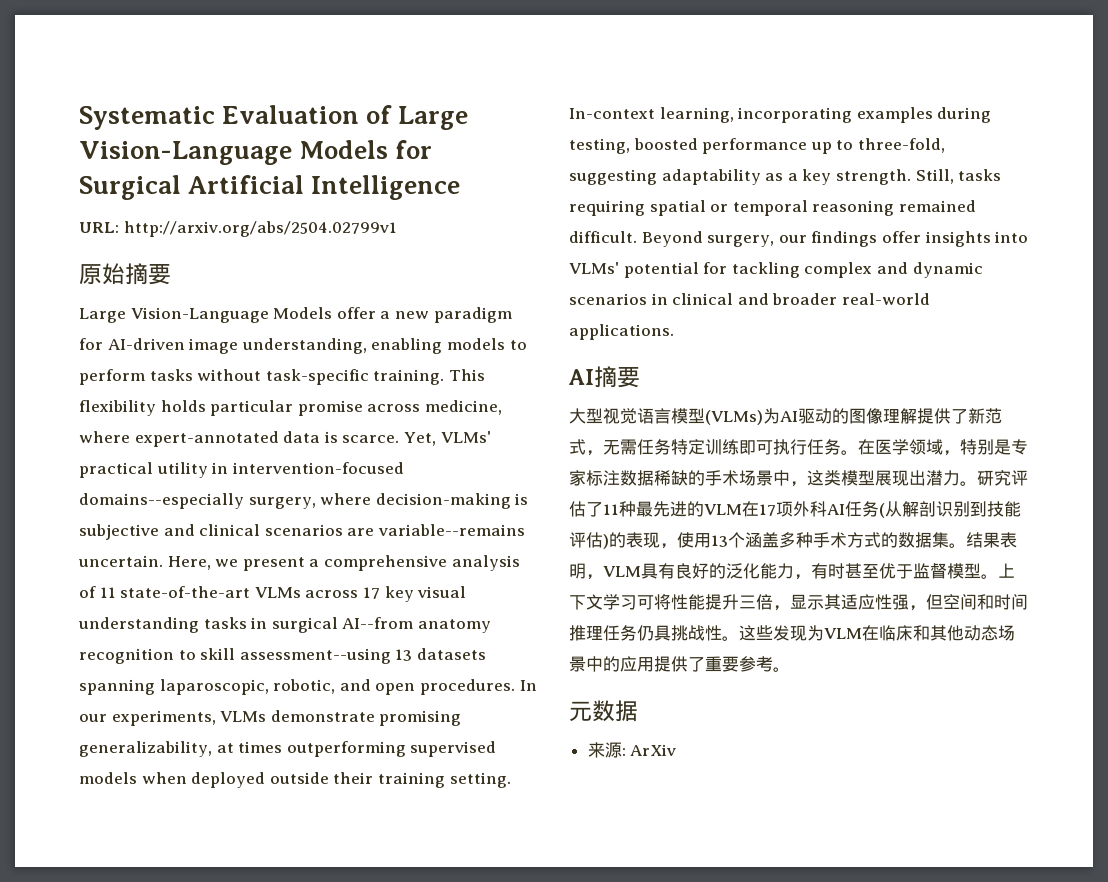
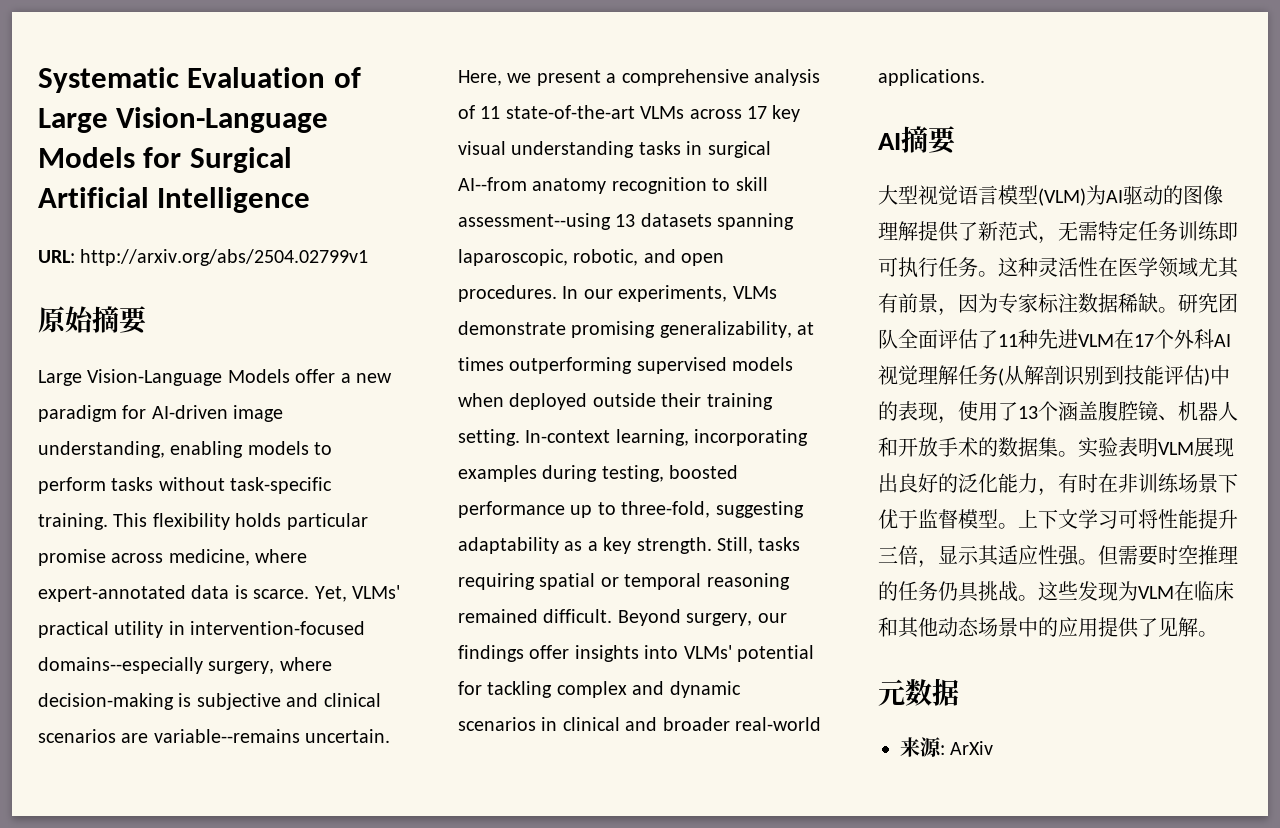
- 大型视觉语言模型(VLMs)为AI驱动的图像理解提供了新范式，无需任务特定训练即可执行任务。
+ 大型视觉语言模型(VLM)为AI驱动的图像理解提供了新范式，无需特定任务训练即可执行任务。
- 在医学领域，特别是专家标注数据稀缺的手术场景中，这类模型展现出潜力。研究评估了11种最先进的VLM在17项外科AI任务(从解剖识别到技能评估)的表现，使用13个涵盖多种手术方式的数据集。结果表明，VLM具有良好的泛化能力，有时甚至优于监督模型。
+ 这种灵活性在医学领域尤其有前景，因为专家标注数据稀缺。研究团队全面评估了11种先进VLM在17个外科AI视觉理解任务(从解剖识别到技能评估)中的表现，使用了13个涵盖腹腔镜、机器人和开放手术的数据集。实验表明VLM展现出良好的泛化能力，有时在非训练场景下优于监督模型。
- 上下文学习可将性能提升三倍，显示其适应性强，但空间和时间推理任务仍具挑战性。
+ 上下文学习可将性能提升三倍，显示其适应性强。但需要时空推理的任务仍具挑战。
- 这些发现为VLM在临床和其他动态场景中的应用提供了重要参考。
+ 这些发现为VLM在临床和其他动态场景中的应用提供了见解。

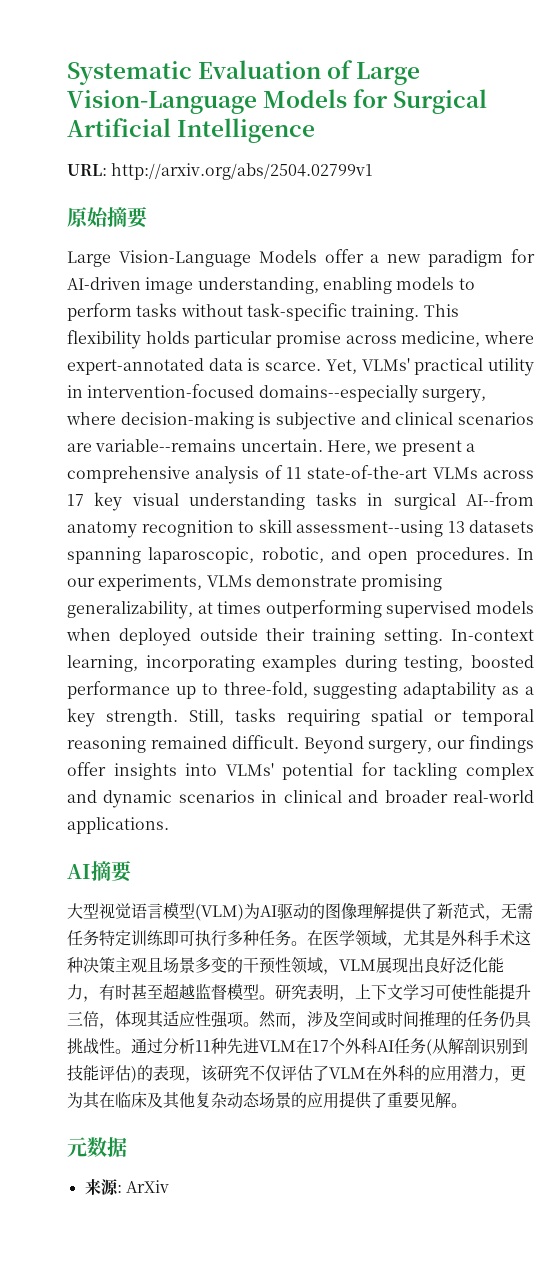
- 大型视觉语言模型(VLM)为AI驱动的图像理解提供了新范式，无需特定任务训练即可执行任务。这种灵活性在医学领域尤其有前景，因为专家标注数据稀缺。研究团队全面评估了11种先进VLM在17个外科AI视觉理解任务(从解剖识别到技能评估)中的表现，使用了13个涵盖腹腔镜、机器人和开放手术的数据集。实验表明VLM展现出良好的泛化能力，有时在非训练场景下优于监督模型。上下文学习可将性能提升三倍，显示其适应性强。但需要时空推理的任务仍具挑战。这些发现为VLM在临床和其他动态场景中的应用提供了见解。
+ 大型视觉语言模型(VLM)为AI驱动的图像理解提供了新范式，无需任务特定训练即可执行多种任务。在医学领域，尤其是外科手术这种决策主观且场景多变的干预性领域，VLM展现出良好泛化能力，有时甚至超越监督模型。研究表明，上下文学习可使性能提升三倍，体现其适应性强项。然而，涉及空间或时间推理的任务仍具挑战性。通过分析11种先进VLM在17个外科AI任务(从解剖识别到技能评估)的表现，该研究不仅评估了VLM在外科的应用潜力，更为其在临床及其他复杂动态场景的应用提供了重要见解。

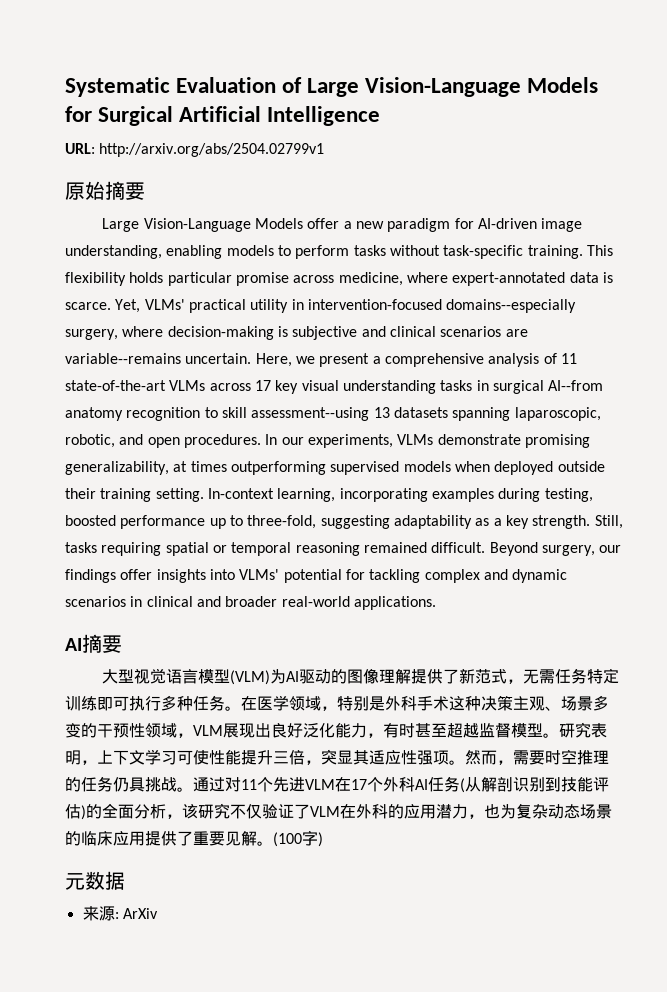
- 在医学领域，尤其是外科手术这种决策主观且场景多变的干预性领域，VLM展现出良好泛化能力，有时甚至超越监督模型。
+ 在医学领域，特别是外科手术这种决策主观、场景多变的干预性领域，VLM展现出良好泛化能力，有时甚至超越监督模型。
- 研究表明，上下文学习可使性能提升三倍，体现其适应性强项。
+ 研究表明，上下文学习可使性能提升三倍，突显其适应性强项。
- 然而，涉及空间或时间推理的任务仍具挑战性。通过分析11种先进VLM在17个外科AI任务(从解剖识别到技能评估)的表现，该研究不仅评估了VLM在外科的应用潜力，更为其在临床及其他复杂动态场景的应用提供了重要见解。
+ 然而，需要时空推理的任务仍具挑战。通过对11个先进VLM在17个外科AI任务(从解剖识别到技能评估)的全面分析，该研究不仅验证了VLM在外科的应用潜力，也为复杂动态场景的临床应用提供了重要见解。(100字)

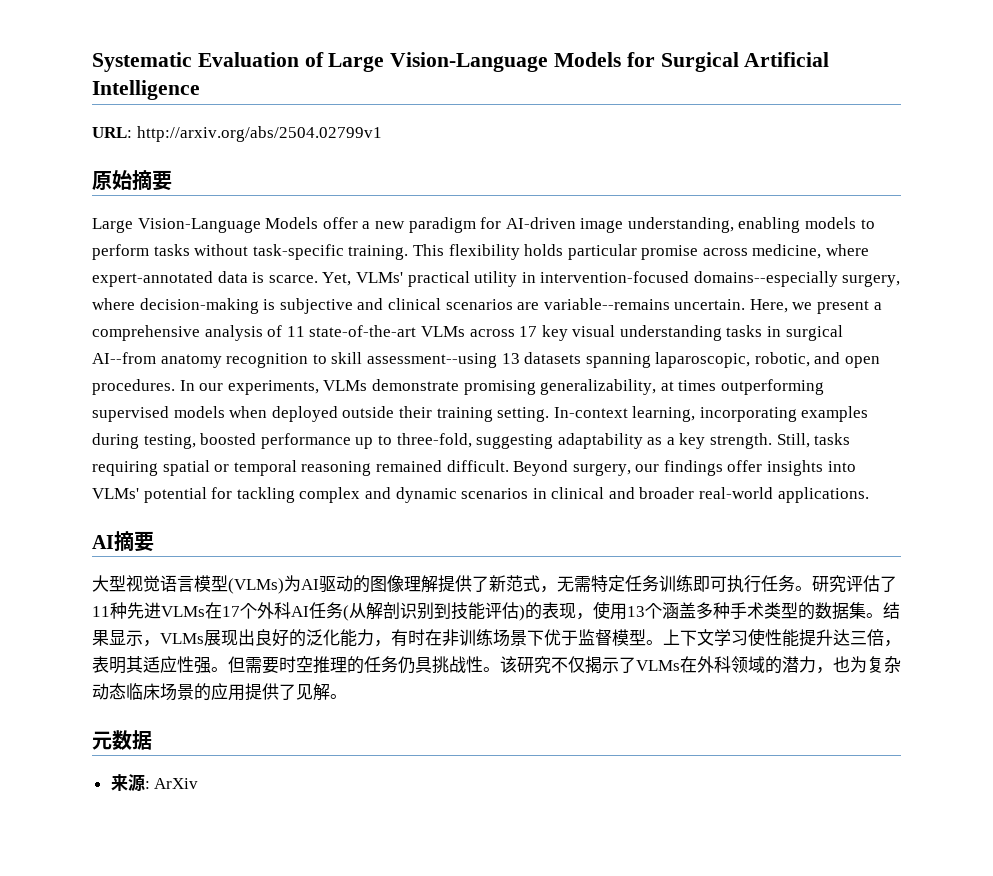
- 大型视觉语言模型(VLM)为AI驱动的图像理解提供了新范式，无需任务特定训练即可执行多种任务。在医学领域，特别是外科手术这种决策主观、场景多变的干预性领域，VLM展现出良好泛化能力，有时甚至超越监督模型。研究表明，上下文学习可使性能提升三倍，突显其适应性强项。然而，需要时空推理的任务仍具挑战。通过对11个先进VLM在17个外科AI任务(从解剖识别到技能评估)的全面分析，该研究不仅验证了VLM在外科的应用潜力，也为复杂动态场景的临床应用提供了重要见解。(100字)
+ 大型视觉语言模型(VLMs)为AI驱动的图像理解提供了新范式，无需特定任务训练即可执行任务。研究评估了11种先进VLMs在17个外科AI任务(从解剖识别到技能评估)的表现，使用13个涵盖多种手术类型的数据集。结果显示，VLMs展现出良好的泛化能力，有时在非训练场景下优于监督模型。上下文学习使性能提升达三倍，表明其适应性强。但需要时空推理的任务仍具挑战性。该研究不仅揭示了VLMs在外科领域的潜力，也为复杂动态临床场景的应用提供了见解。

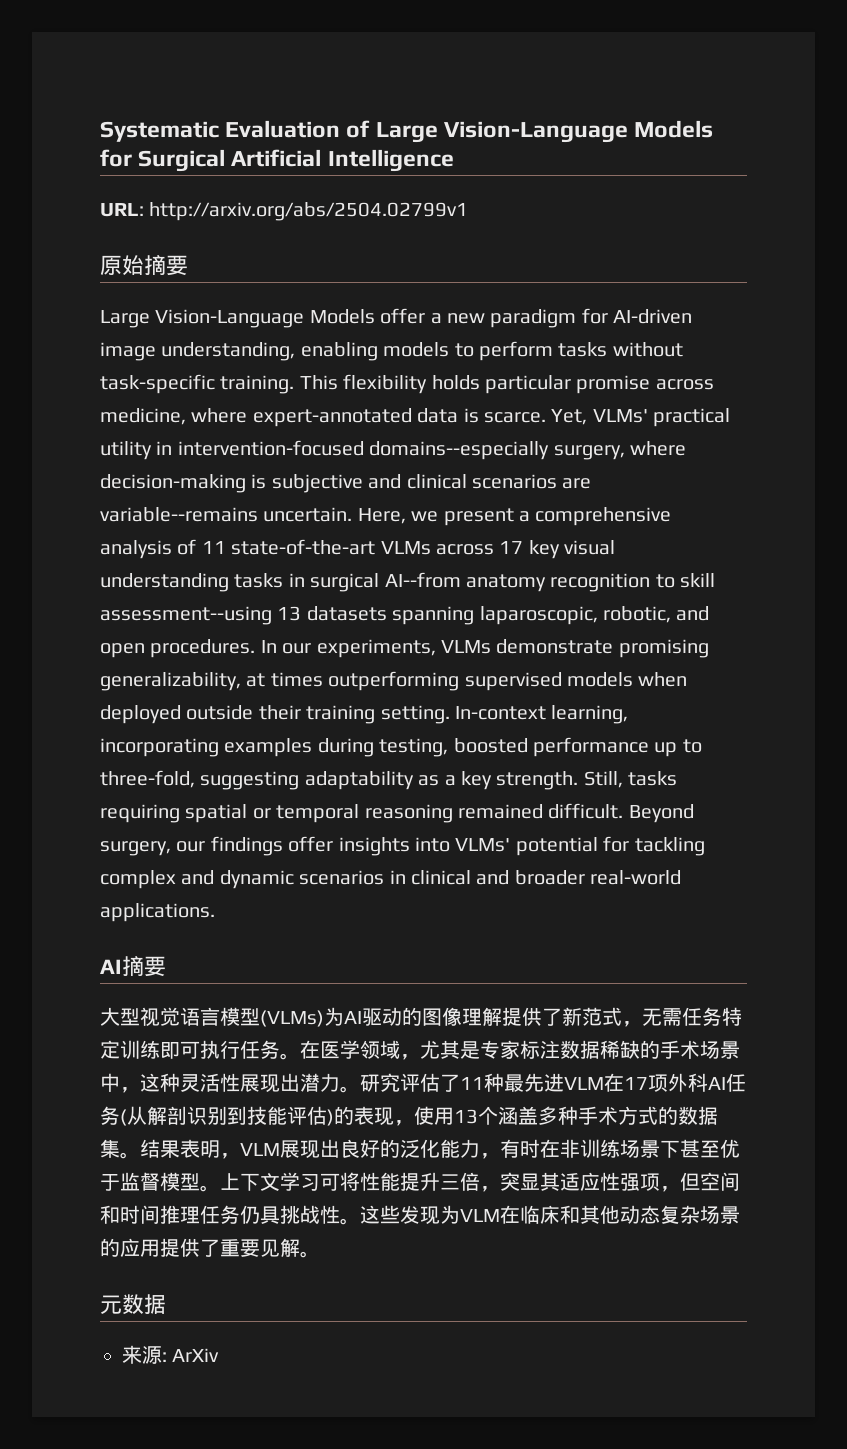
- 大型视觉语言模型(VLMs)为AI驱动的图像理解提供了新范式，无需特定任务训练即可执行任务。
+ 大型视觉语言模型(VLMs)为AI驱动的图像理解提供了新范式，无需任务特定训练即可执行任务。
- 研究评估了11种先进VLMs在17个外科AI任务(从解剖识别到技能评估)的表现，使用13个涵盖多种手术类型的数据集。
+ 在医学领域，尤其是专家标注数据稀缺的手术场景中，这种灵活性展现出潜力。研究评估了11种最先进VLM在17项外科AI任务(从解剖识别到技能评估)的表现，使用13个涵盖多种手术方式的数据集。
- 结果显示，VLMs展现出良好的泛化能力，有时在非训练场景下优于监督模型。
+ 结果表明，VLM展现出良好的泛化能力，有时在非训练场景下甚至优于监督模型。
- 上下文学习使性能提升达三倍，表明其适应性强。但需要时空推理的任务仍具挑战性。该研究不仅揭示了VLMs在外科领域的潜力，也为复杂动态临床场景的应用提供了见解。
+ 上下文学习可将性能提升三倍，突显其适应性强项，但空间和时间推理任务仍具挑战性。这些发现为VLM在临床和其他动态复杂场景的应用提供了重要见解。

